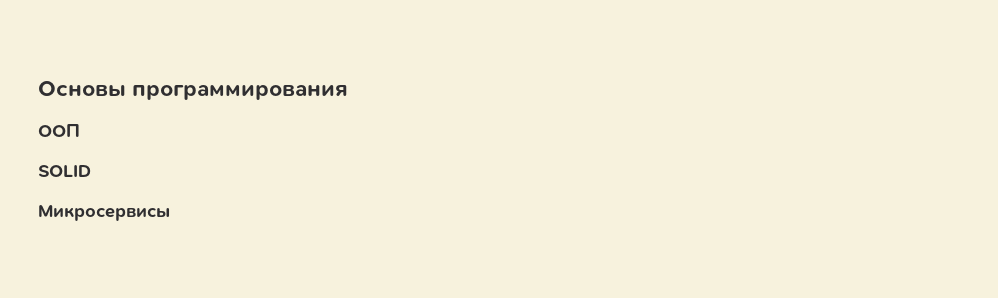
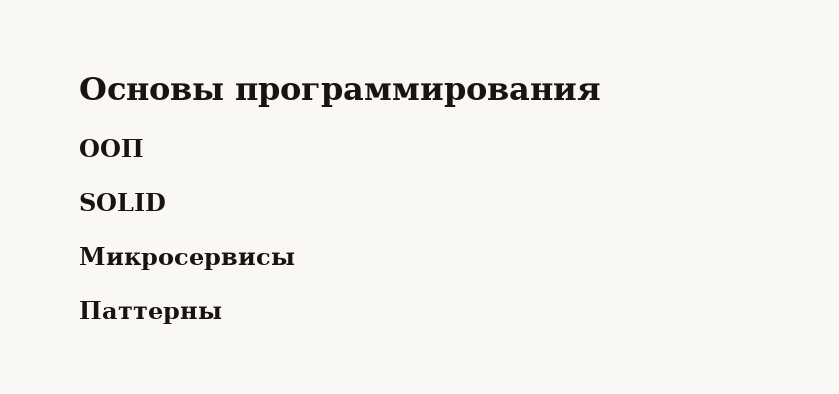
+ Паттерны

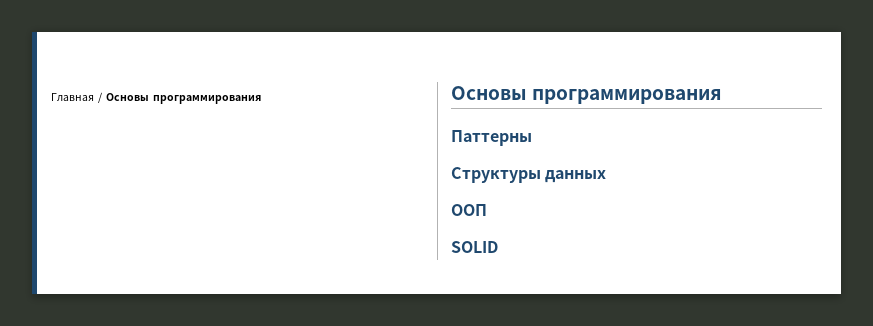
+ Главная / Основы программирования
  Основы программирования
+ Паттерны
+ Структуры данных
- Микросервисы
- Паттерны

